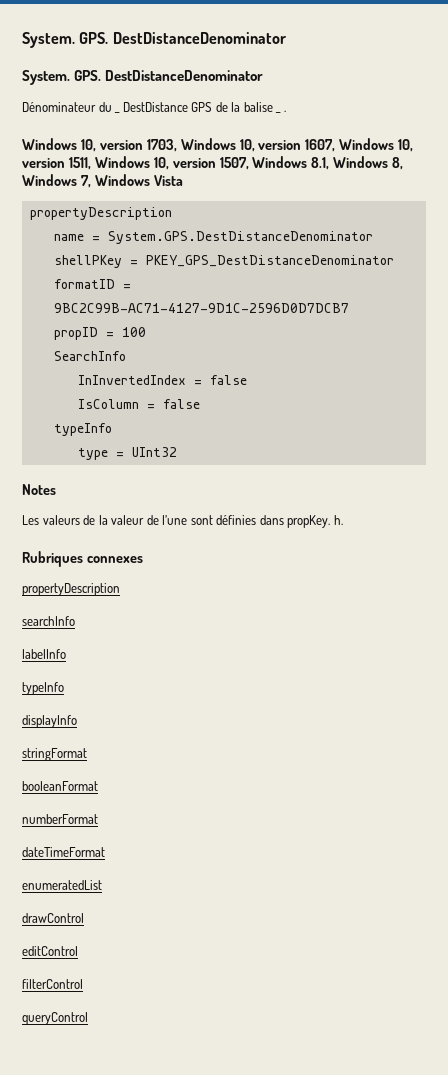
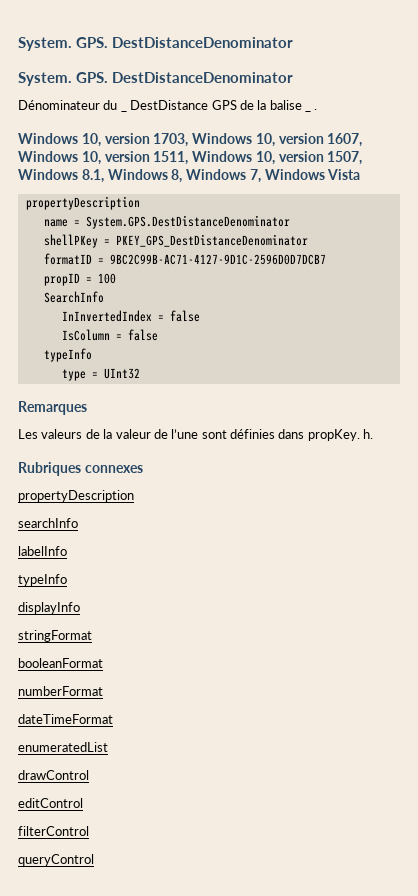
- Notes
+ Remarques

